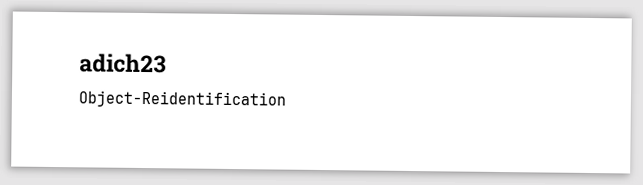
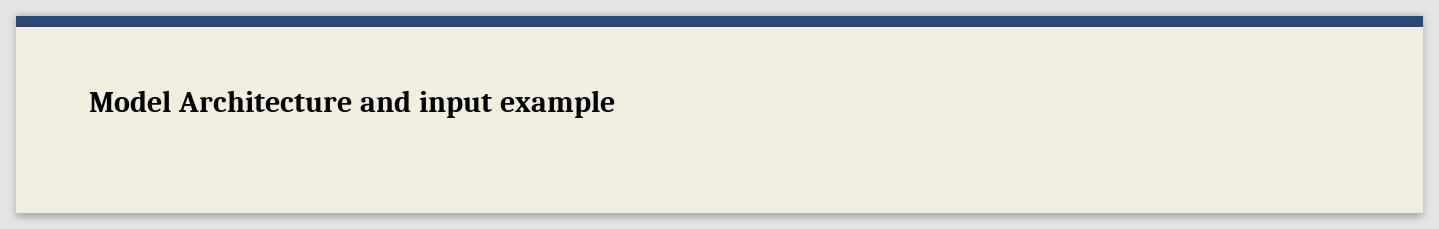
- adich23
- Object-Reidentification
+ Model Architecture and input example

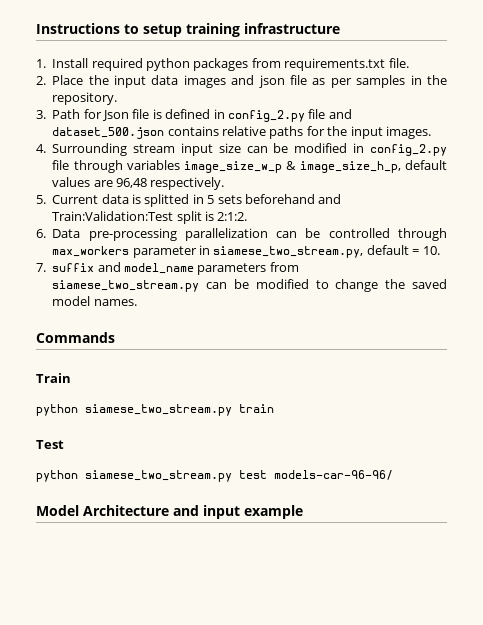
+ Instructions to setup training infrastructure
+ 1. Install required python packages from requirements.txt file.
+ 2. Place the input data images and json file as per samples in the repository.
+ 3. Path for Json file is defined in config_2.py file and dataset_500.json contains relative paths for the input images.
+ 4. Surrounding stream input size can be modified in config_2.py file through variables image_size_w_p & image_size_h_p, default values are 96,48 respectively.
+ 5. Current data is splitted in 5 sets beforehand and Train:Validation:Test split is 2:1:2.
+ 6. Data pre-processing parallelization can be controlled through max_workers parameter in siamese_two_stream.py, default = 10.
+ 7. suffix and model_name parameters from siamese_two_stream.py can be modified to change the saved model names.
+ Commands
+ Train
+ python siamese_two_stream.py train
+ Test
+ python siamese_two_stream.py test models-car-96-96/

